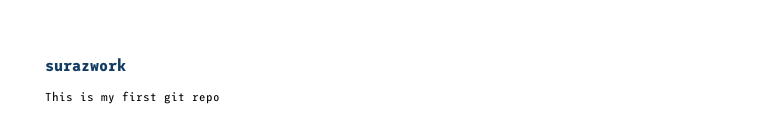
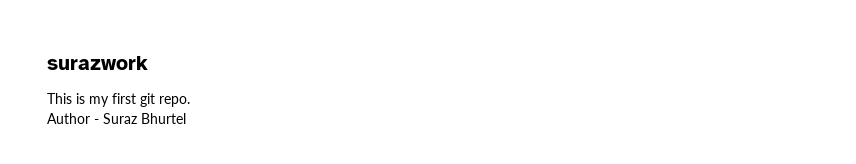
- This is my first git repo
+ This is my first git repo.
+ Author - Suraz Bhurtel

